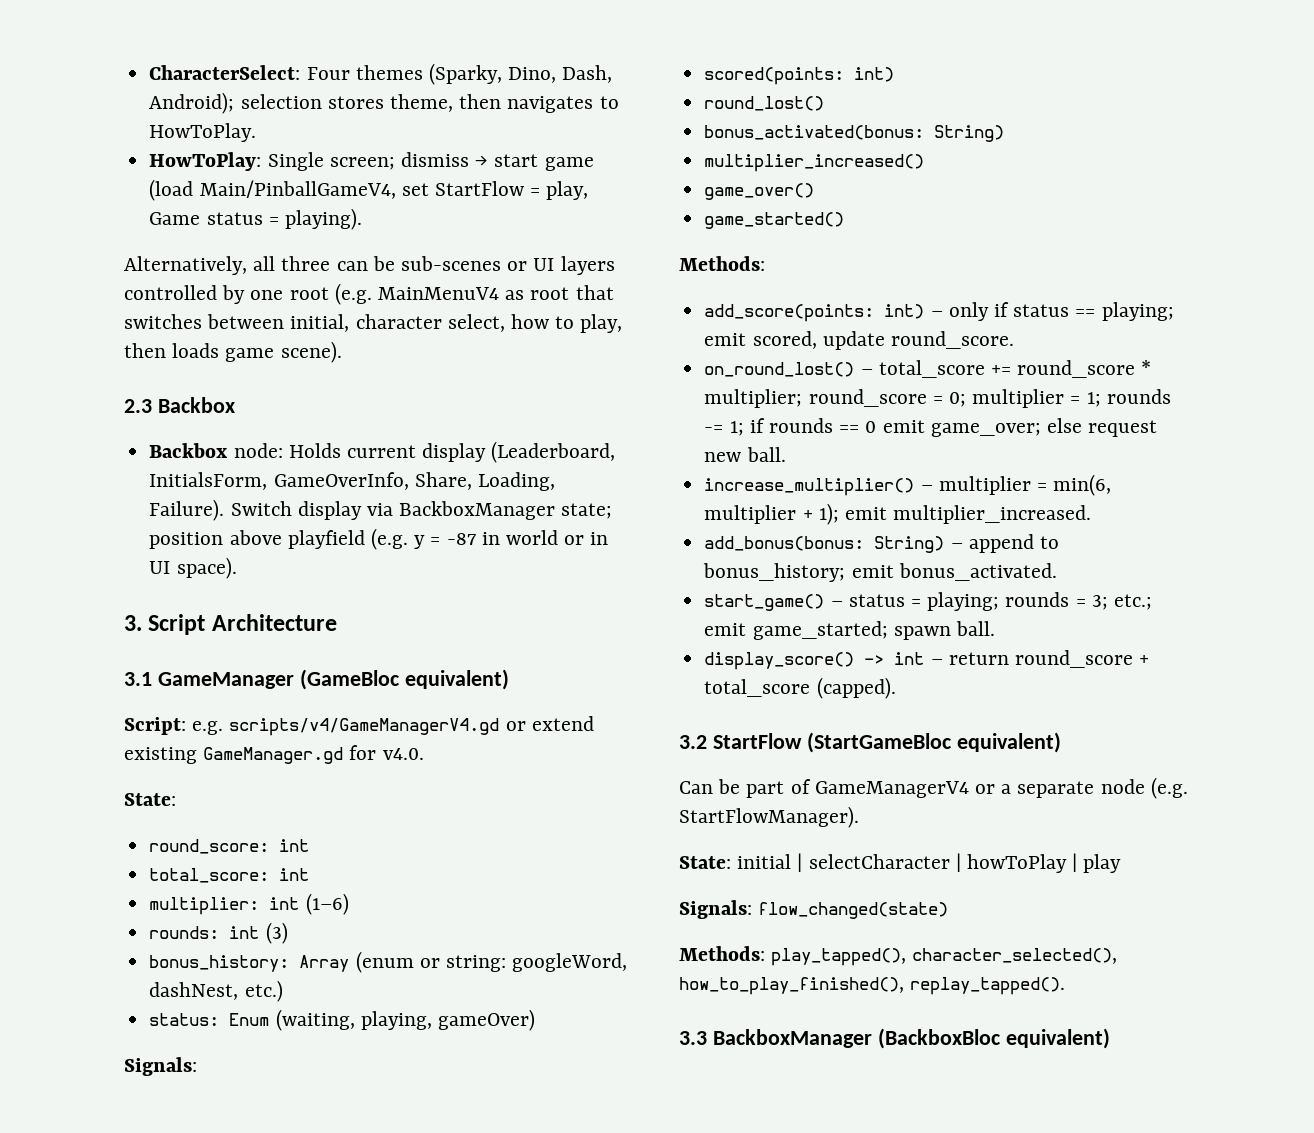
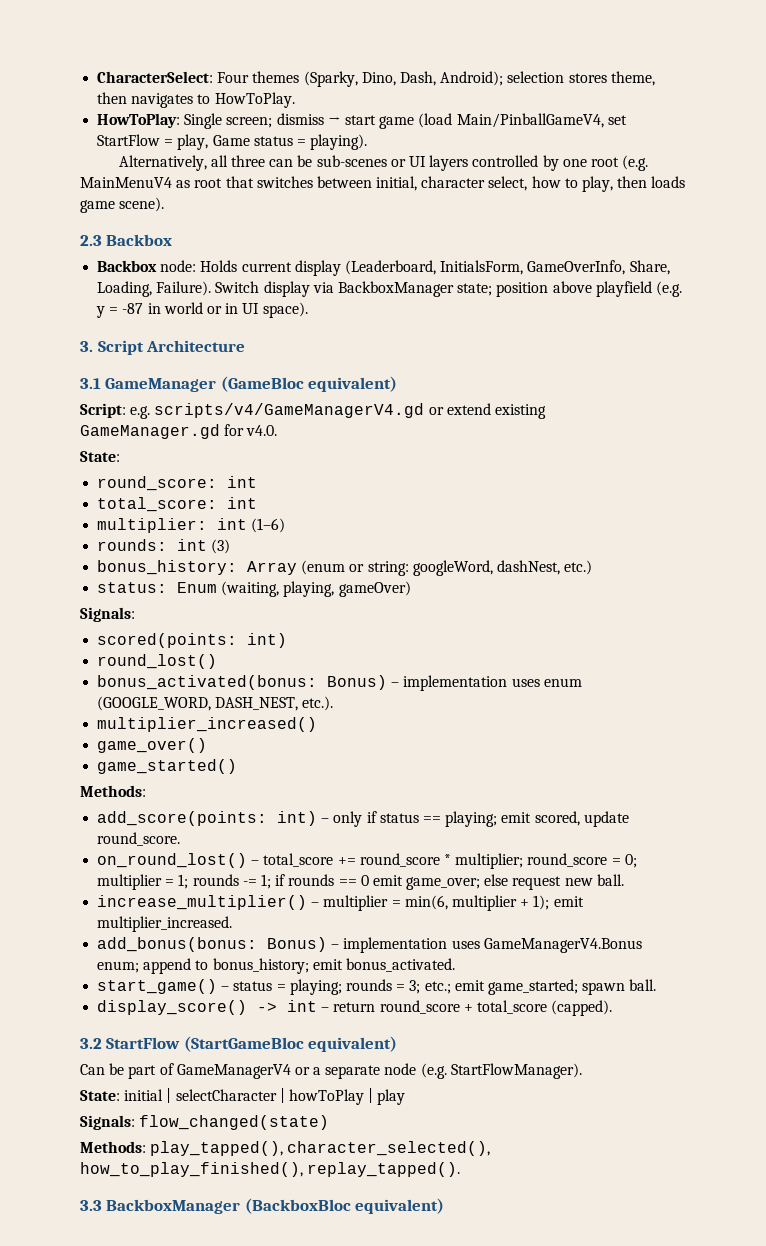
- bonus_activated(bonus: String)
+ bonus_activated(bonus: Bonus) – implementation uses enum (GOOGLE_WORD, DASH_NEST, etc.).
- add_bonus(bonus: String) – append to bonus_history; emit bonus_activated.
+ add_bonus(bonus: Bonus) – implementation uses GameManagerV4.Bonus enum; append to bonus_history; emit bonus_activated.

